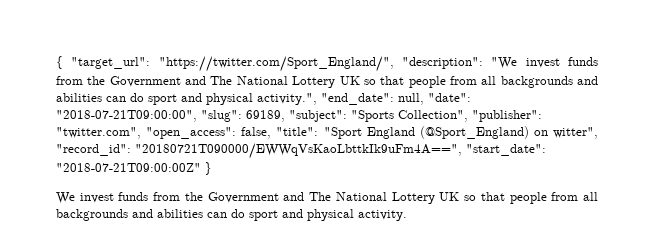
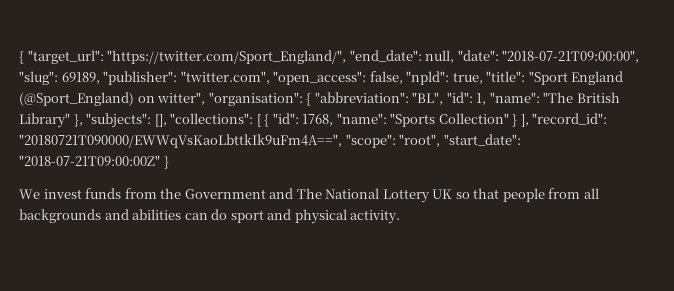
- { "target_url": "https://twitter.com/Sport_England/", "description": "We invest funds from the Government and The National Lottery UK so that people from all backgrounds and abilities can do sport and physical activity.", "end_date": null, "date": "2018-07-21T09:00:00", "slug": 69189, "subject": "Sports Collection", "publisher": "twitter.com", "open_access": false, "title": "Sport England (@Sport_England) on witter", "record_id": "20180721T090000/EWWqVsKaoLbttkIk9uFm4A==", "start_date": "2018-07-21T09:00:00Z" }
+ { "target_url": "https://twitter.com/Sport_England/", "end_date": null, "date": "2018-07-21T09:00:00", "slug": 69189, "publisher": "twitter.com", "open_access": false, "npld": true, "title": "Sport England (@Sport_England) on witter", "organisation": { "abbreviation": "BL", "id": 1, "name": "The British Library" }, "subjects": [], "collections": [ { "id": 1768, "name": "Sports Collection" } ], "record_id": "20180721T090000/EWWqVsKaoLbttkIk9uFm4A==", "scope": "root", "start_date": "2018-07-21T09:00:00Z" }

